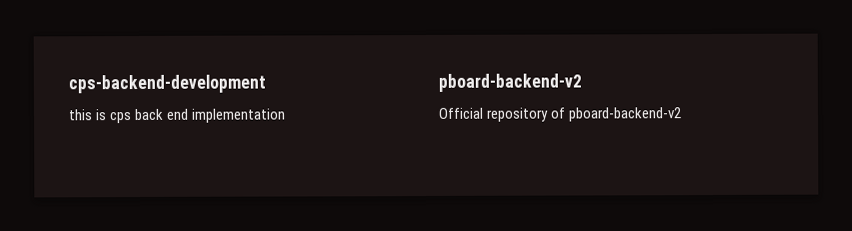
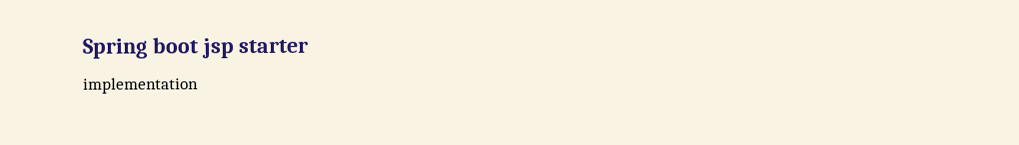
- cps-backend-development
- this is cps back end implementation
- pboard-backend-v2
- Official repository of pboard-backend-v2
+ Spring boot jsp starter
+ implementation

